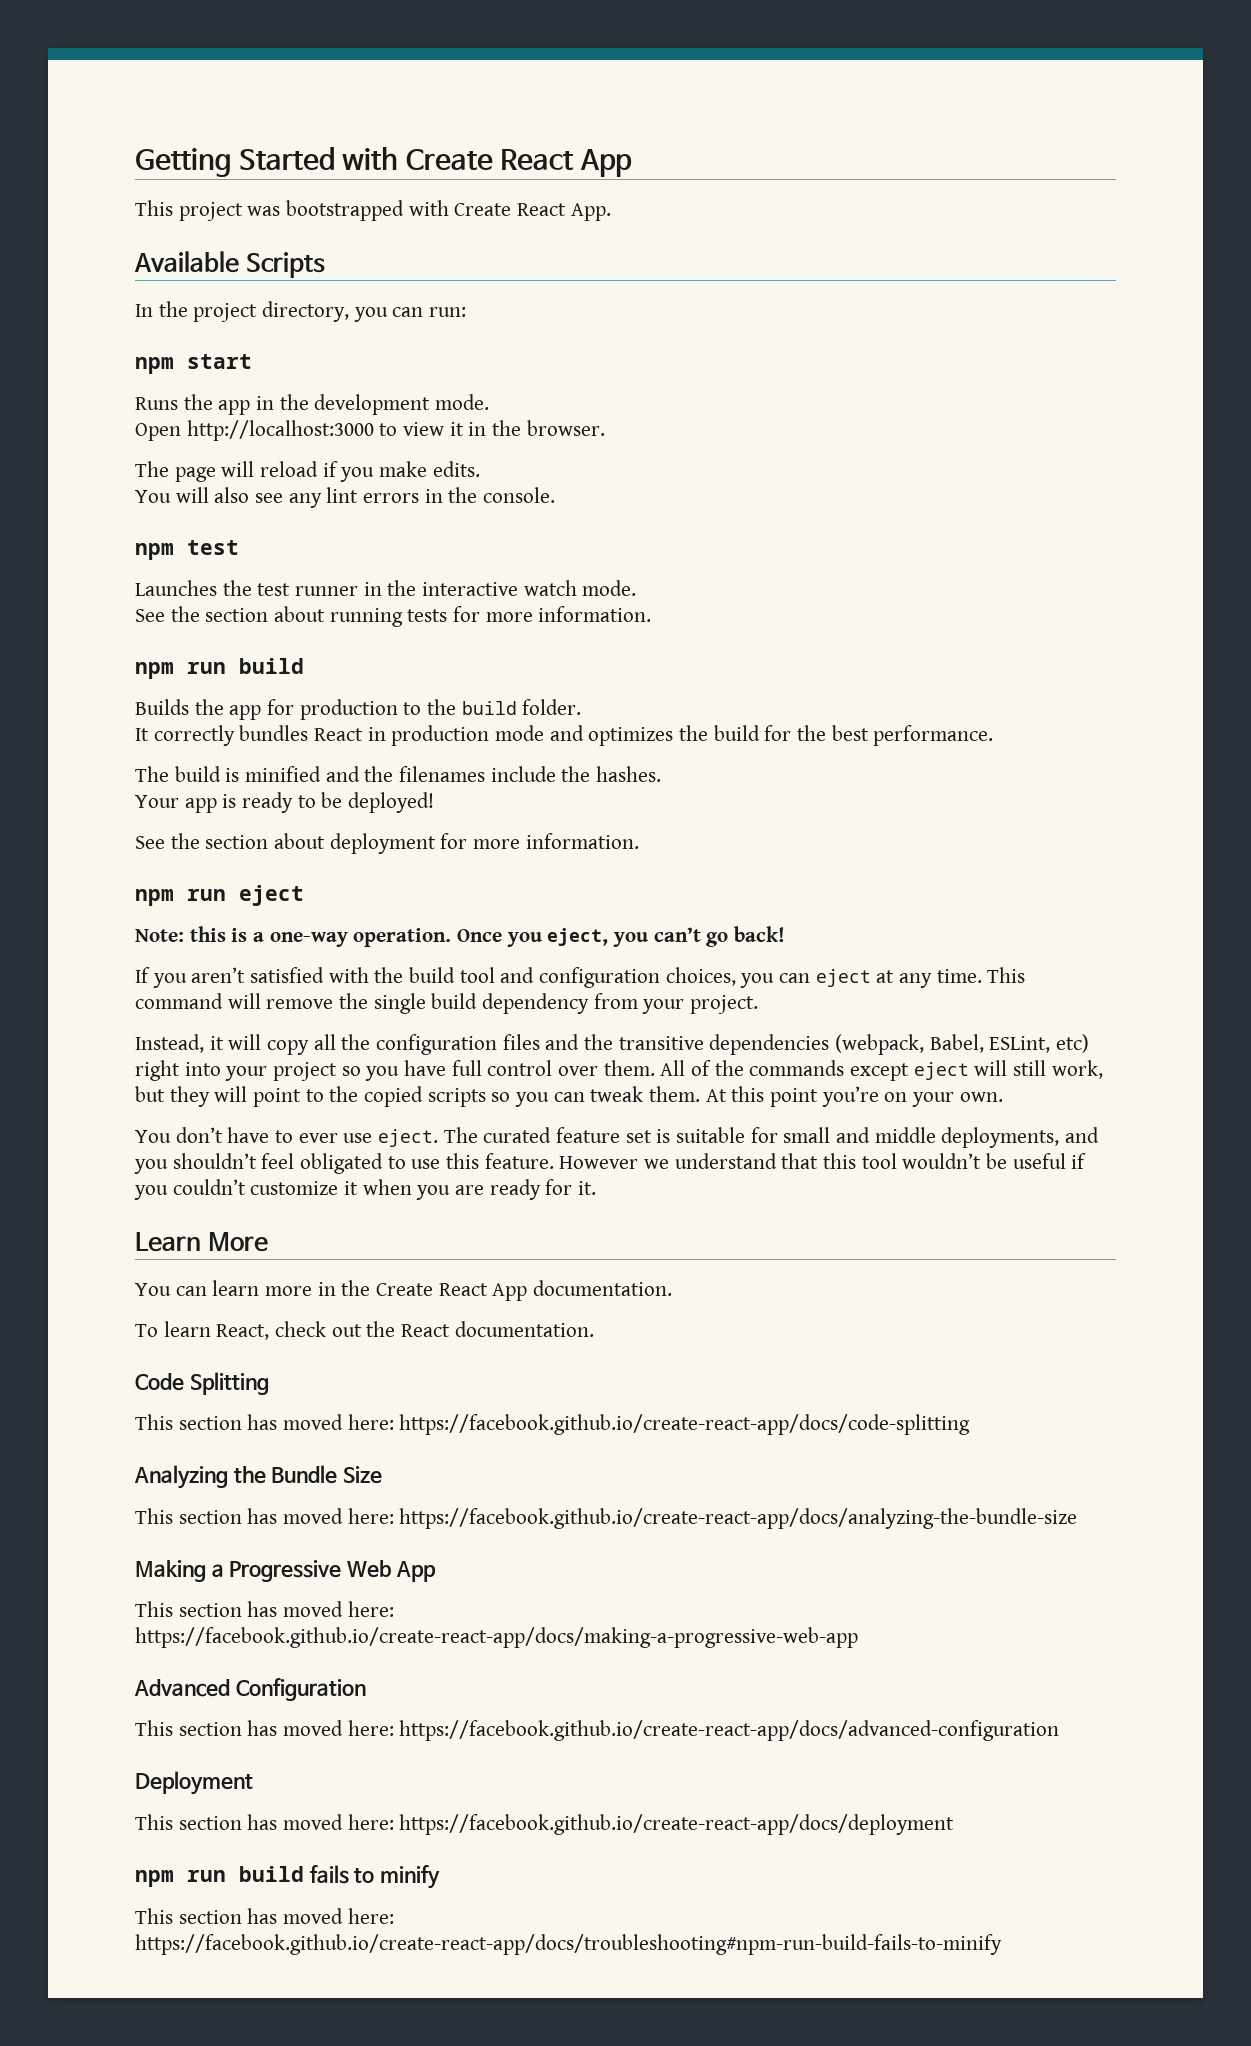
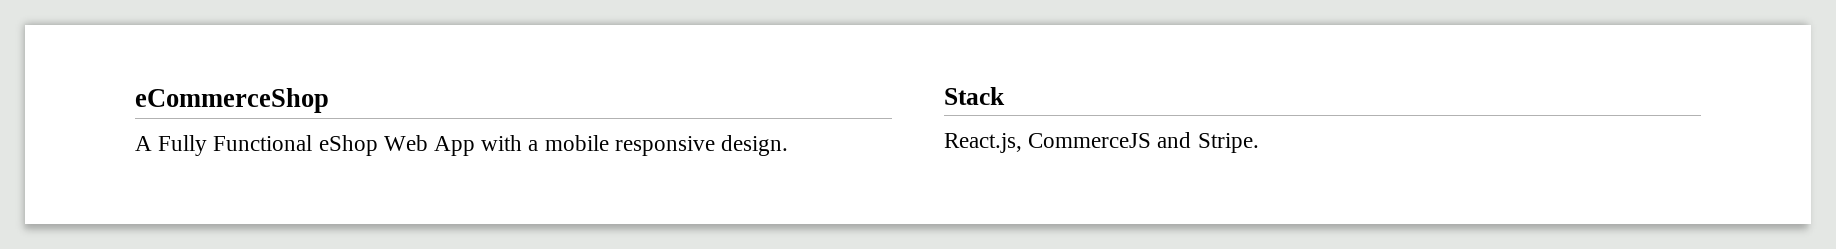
- Getting Started with Create React App
- This project was bootstrapped with Create React App.
- Available Scripts
- In the project directory, you can run:
- npm start
- Runs the app in the development mode.
- Open http://localhost:3000 to view it in the browser.
- The page will reload if you make edits.
- You will also see any lint errors in the console.
- npm test
- Launches the test runner in the interactive watch mode.
- See the section about running tests for more information.
- npm run build
- Builds the app for production to the build folder.
- It correctly bundles React in production mode and optimizes the build for the best performance.
- The build is minified and the filenames include the hashes.
- Your app is ready to be deployed!
- See the section about deployment for more information.
- npm run eject
- Note: this is a one-way operation. Once you eject, you can’t go back!
- If you aren’t satisfied with the build tool and configuration choices, you can eject at any time. This command will remove the single build dependency from your project.
- Instead, it will copy all the configuration files and the transitive dependencies (webpack, Babel, ESLint, etc) right into your project so you have full control over them. All of the commands except eject will still work, but they will point to the copied scripts so you can tweak them. At this point you’re on your own.
- You don’t have to ever use eject. The curated feature set is suitable for small and middle deployments, and you shouldn’t feel obligated to use this feature. However we understand that this tool wouldn’t be useful if you couldn’t customize it when you are ready for it.
- Learn More
- You can learn more in the Create React App documentation.
- To learn React, check out the React documentation.
- Code Splitting
- This section has moved here: https://facebook.github.io/create-react-app/docs/code-splitting
- Analyzing the Bundle Size
- This section has moved here: https://facebook.github.io/create-react-app/docs/analyzing-the-bundle-size
- Making a Progressive Web App
- This section has moved here: https://facebook.github.io/create-react-app/docs/making-a-progressive-web-app
- Advanced Configuration
- This section has moved here: https://facebook.github.io/create-react-app/docs/advanced-configuration
- Deployment
- This section has moved here: https://facebook.github.io/create-react-app/docs/deployment
- npm run build fails to minify
- This section has moved here: https://facebook.github.io/create-react-app/docs/troubleshooting#npm-run-build-fails-to-minify
+ eCommerceShop
+ A Fully Functional eShop Web App with a mobile responsive design.
+ Stack
+ React.js, CommerceJS and Stripe.

